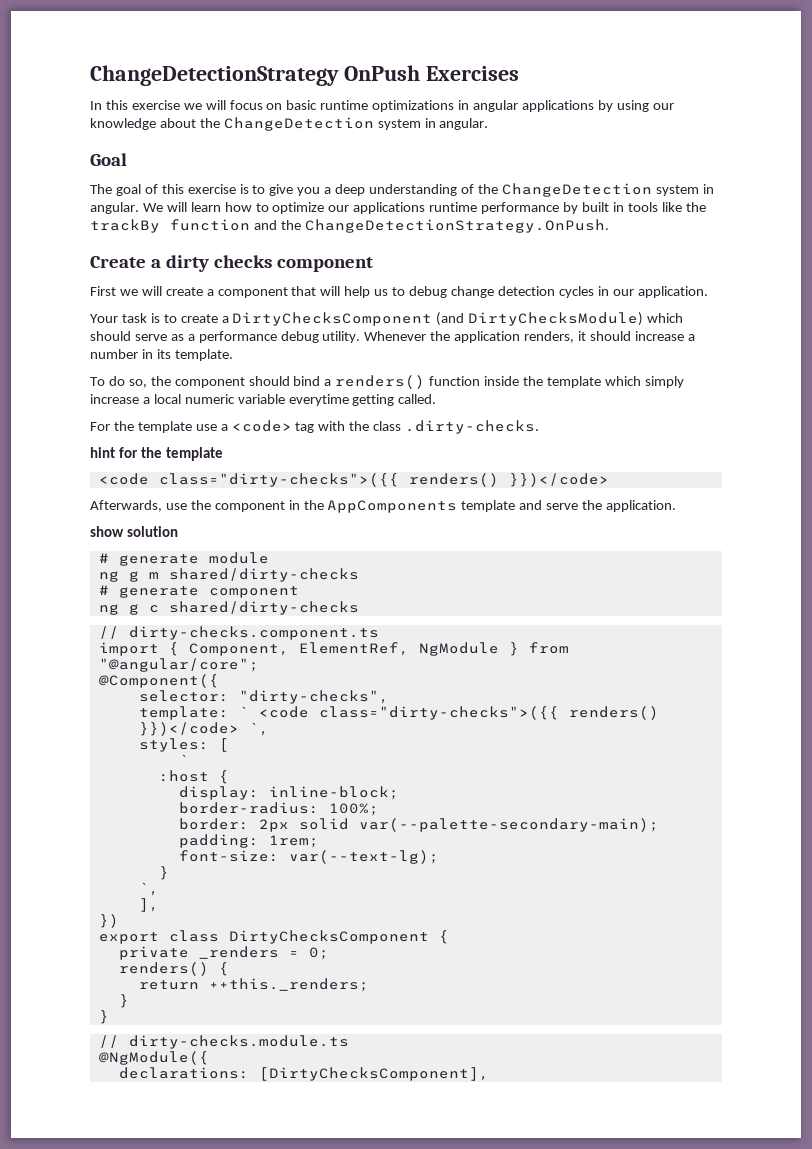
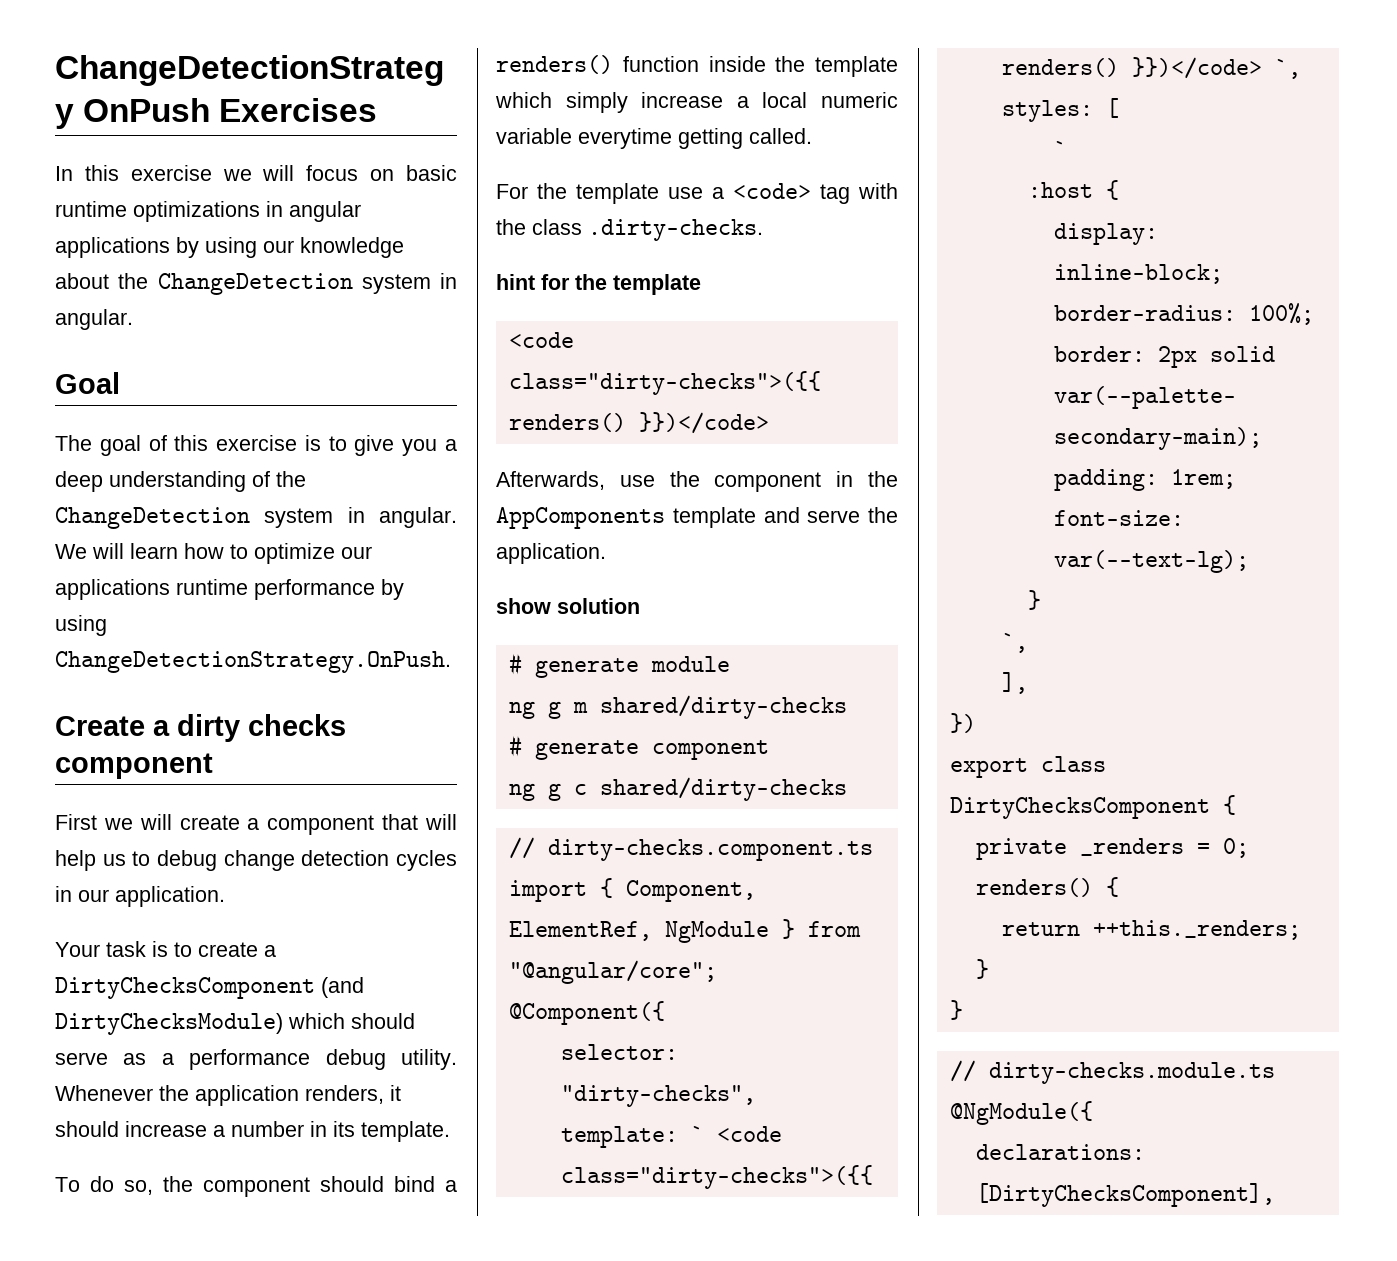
- We will learn how to optimize our applications runtime performance by built in tools like the trackBy function and the ChangeDetectionStrategy.OnPush.
+ We will learn how to optimize our applications runtime performance by using ChangeDetectionStrategy.OnPush.

